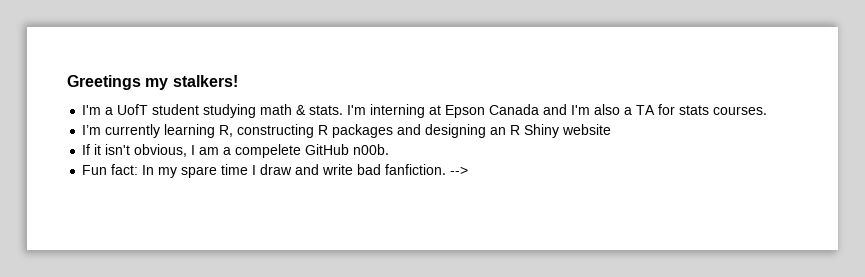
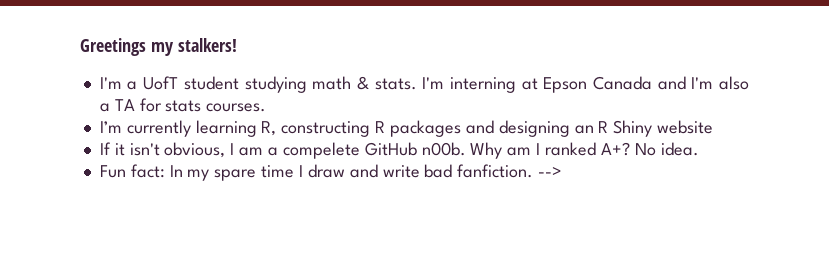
+ Why am I ranked A+? No idea.

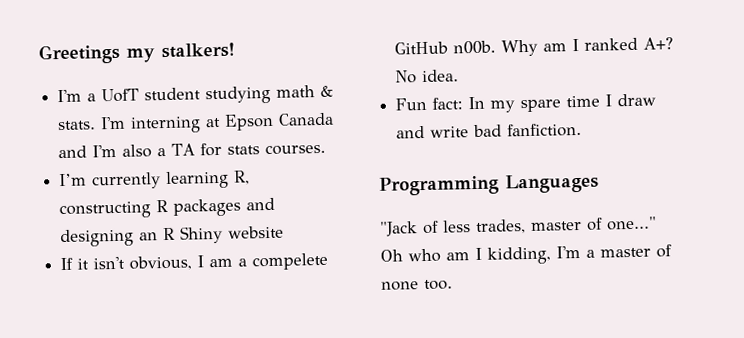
- Fun fact: In my spare time I draw and write bad fanfiction. -->
+ Fun fact: In my spare time I draw and write bad fanfiction.
+ Programming Languages
+ "Jack of less trades, master of one..." Oh who am I kidding, I'm a master of none too.

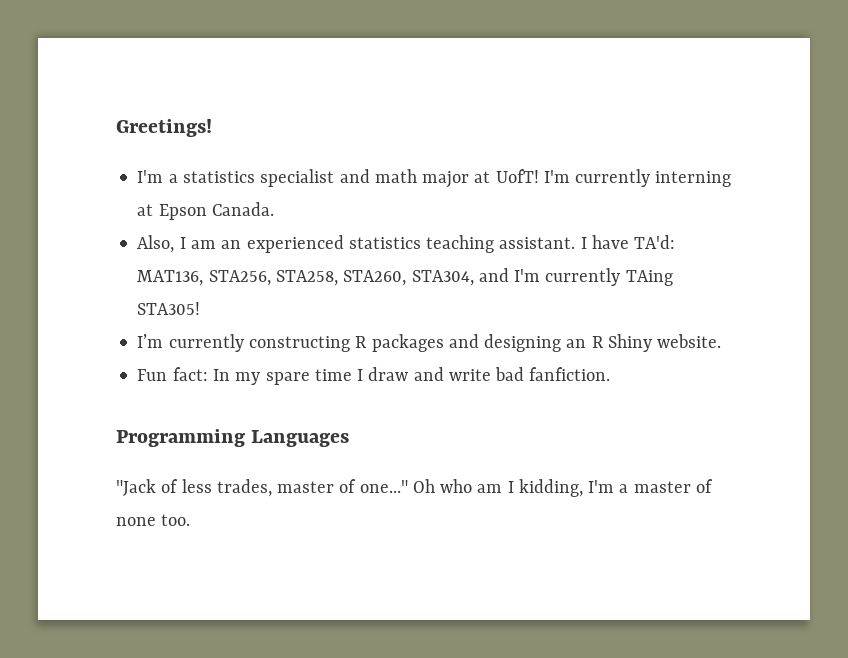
- Greetings my stalkers!
- I'm a UofT student studying math & stats. I'm interning at Epson Canada and I'm also a TA for stats courses.
- I’m currently learning R, constructing R packages and designing an R Shiny website
- If it isn't obvious, I am a compelete GitHub n00b. Why am I ranked A+? No idea.
+ Greetings!
+ I'm a statistics specialist and math major at UofT! I'm currently interning at Epson Canada.
+ Also, I am an experienced statistics teaching assistant. I have TA'd: MAT136, STA256, STA258, STA260, STA304, and I'm currently TAing STA305!
+ I’m currently constructing R packages and designing an R Shiny website.

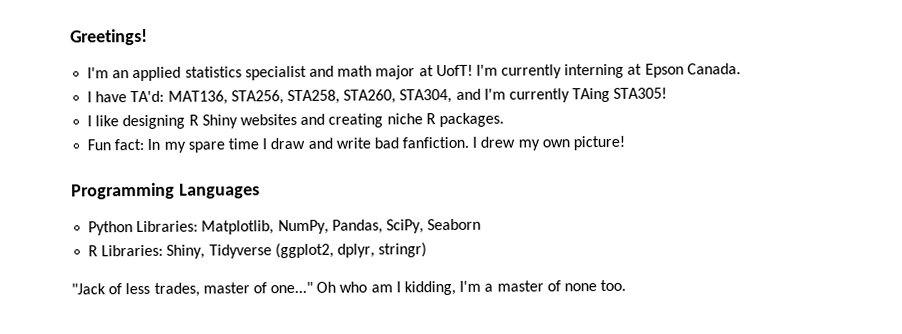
- I'm a statistics specialist and math major at UofT!
+ I'm an applied statistics specialist and math major at UofT!
- Also, I am an experienced statistics teaching assistant.
- I’m currently constructing R packages and designing an R Shiny website.
+ I like designing R Shiny websites and creating niche R packages.
- Fun fact: In my spare time I draw and write bad fanfiction.
+ Fun fact: In my spare time I draw and write bad fanfiction. I drew my own picture!
  Programming Languages
+ Python Libraries: Matplotlib, NumPy, Pandas, SciPy, Seaborn
+ R Libraries: Shiny, Tidyverse (ggplot2, dplyr, stringr)

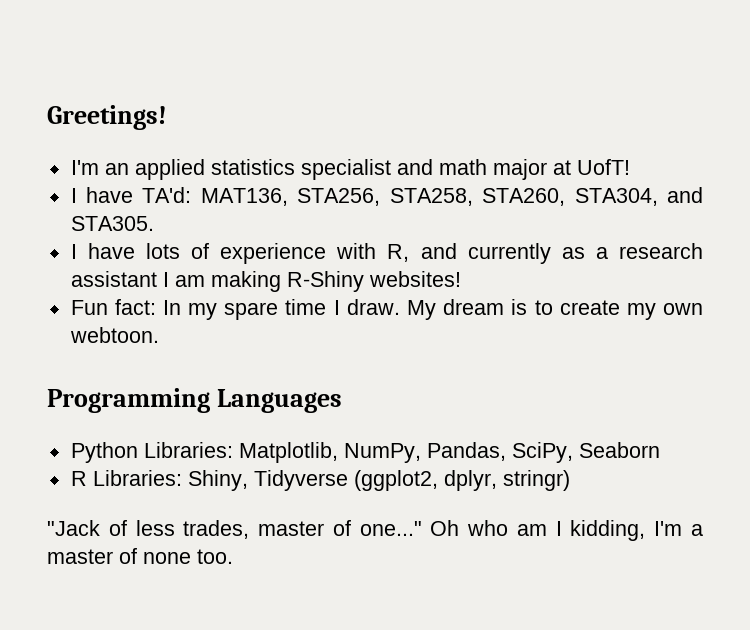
- I'm currently interning at Epson Canada.
- I have TA'd: MAT136, STA256, STA258, STA260, STA304, and I'm currently TAing STA305!
- I like designing R Shiny websites and creating niche R packages.
+ I have TA'd: MAT136, STA256, STA258, STA260, STA304, and STA305.
+ I have lots of experience with R, and currently as a research assistant I am making R-Shiny websites!
- Fun fact: In my spare time I draw and write bad fanfiction. I drew my own picture!
+ Fun fact: In my spare time I draw. My dream is to create my own webtoon.

